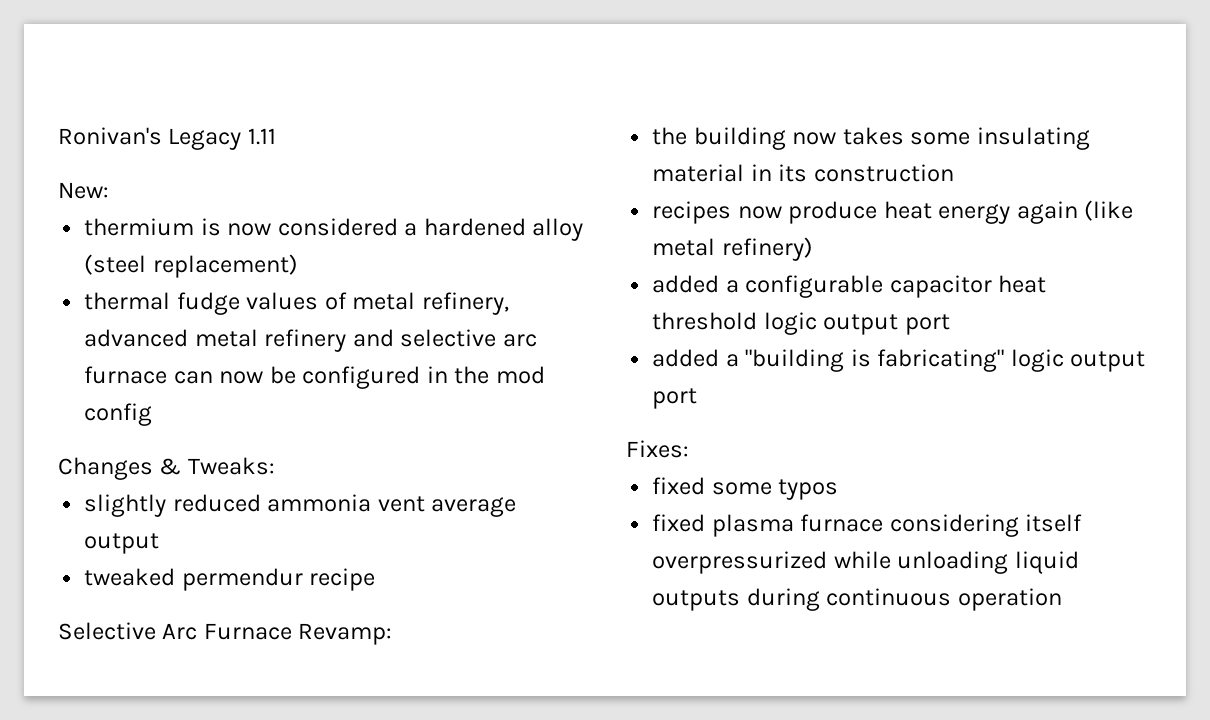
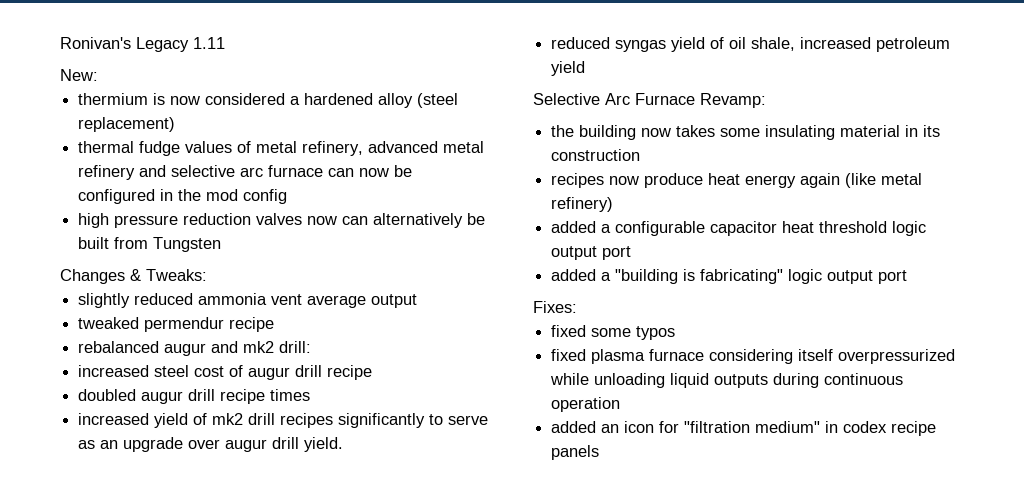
+ high pressure reduction valves now can alternatively be built from Tungsten
+ rebalanced augur and mk2 drill:
+ increased steel cost of augur drill recipe
+ doubled augur drill recipe times
+ increased yield of mk2 drill recipes significantly to serve as an upgrade over augur drill yield.
+ reduced syngas yield of oil shale, increased petroleum yield
+ added an icon for "filtration medium" in codex recipe panels

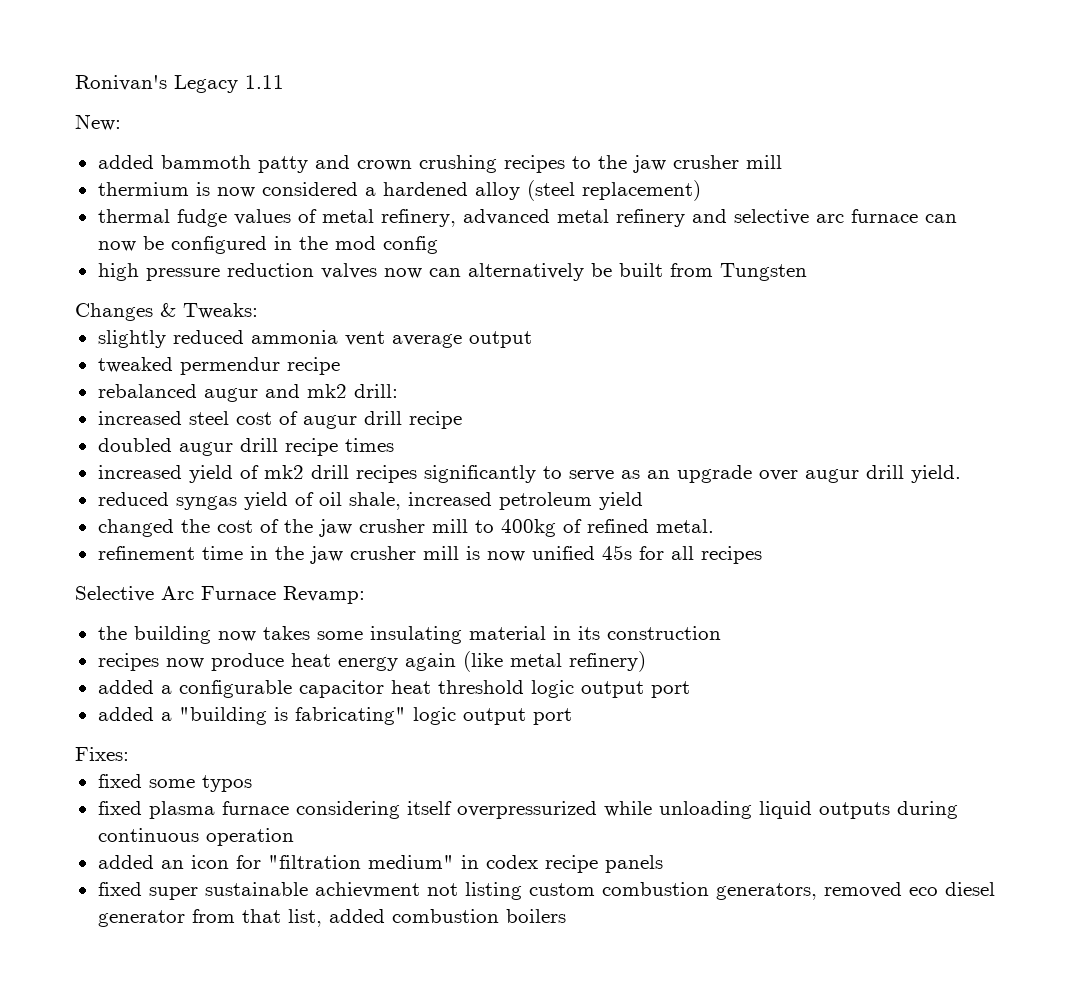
+ added bammoth patty and crown crushing recipes to the jaw crusher mill
+ changed the cost of the jaw crusher mill to 400kg of refined metal.
+ refinement time in the jaw crusher mill is now unified 45s for all recipes
+ fixed super sustainable achievment not listing custom combustion generators, removed eco diesel generator from that list, added combustion boilers

